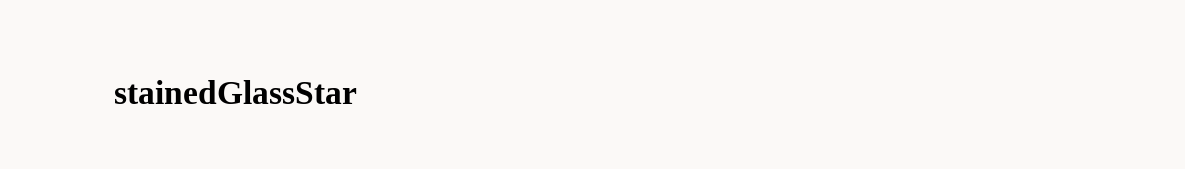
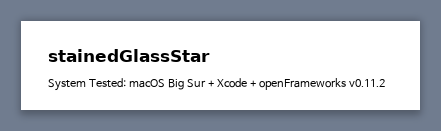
+ System Tested: macOS Big Sur + Xcode + openFrameworks v0.11.2

